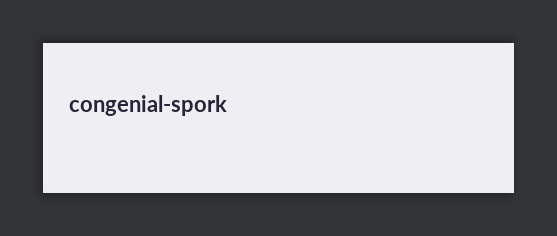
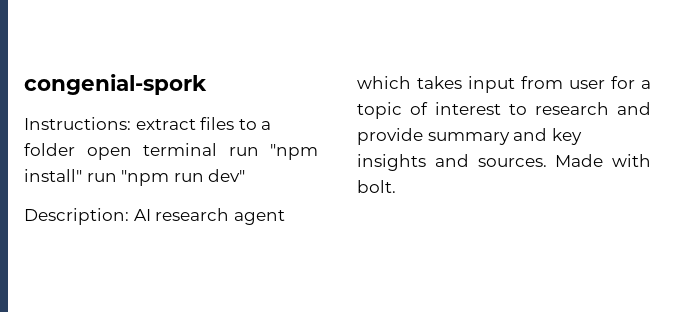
+ Instructions: extract files to a folder open terminal run "npm install" run "npm run dev"
+ Description: AI research agent which takes input from user for a topic of interest to research and provide summary and key insights and sources. Made with bolt.

